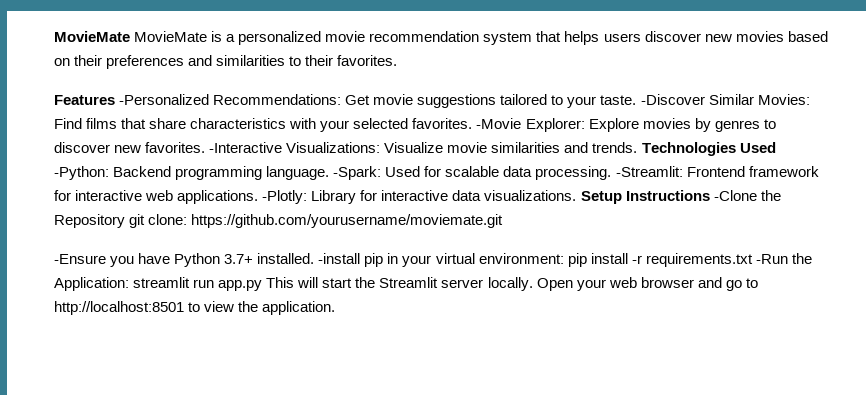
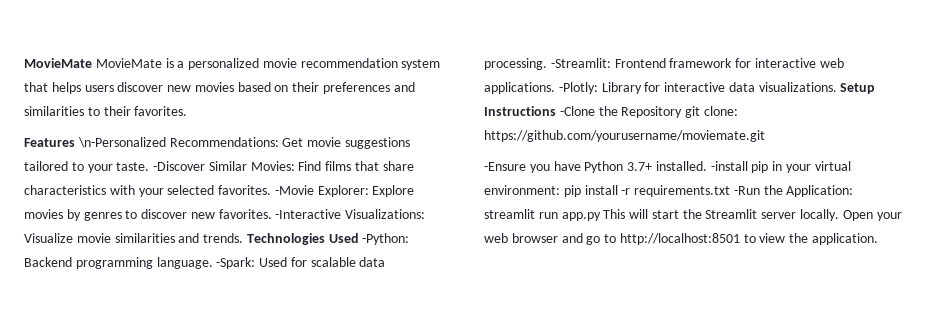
- Features -Personalized Recommendations: Get movie suggestions tailored to your taste.
+ Features \n-Personalized Recommendations: Get movie suggestions tailored to your taste.

